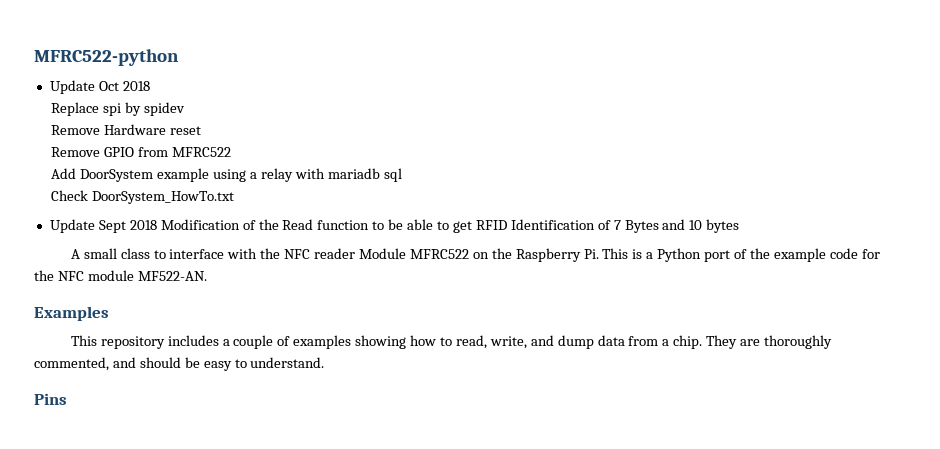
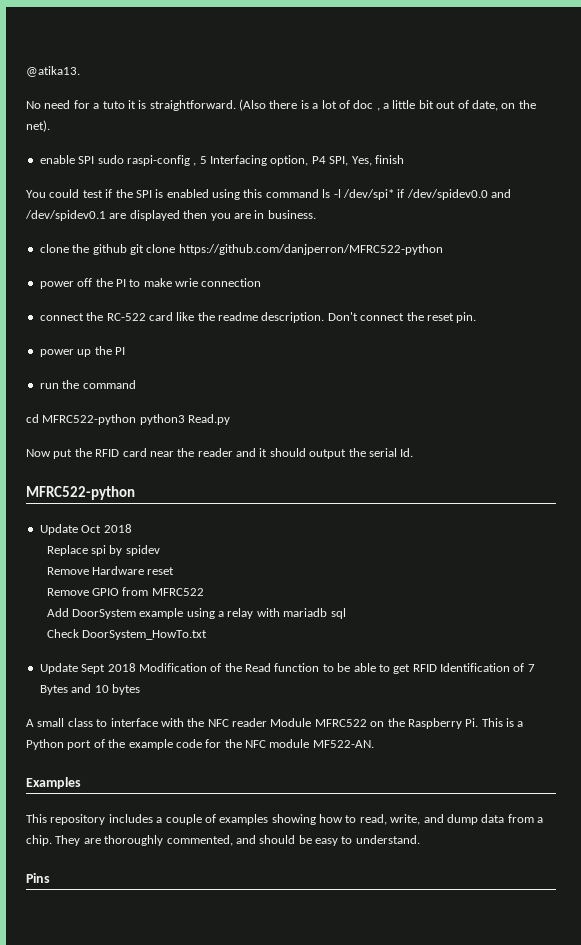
+ @atika13.
+ No need for a tuto it is straightforward. (Also there is a lot of doc , a little bit out of date, on the net).
+ enable SPI sudo raspi-config , 5 Interfacing option, P4 SPI, Yes, finish
+ You could test if the SPI is enabled using this command ls -l /dev/spi* if /dev/spidev0.0 and /dev/spidev0.1 are displayed then you are in business.
+ clone the github git clone https://github.com/danjperron/MFRC522-python
+ power off the PI to make wrie connection
+ connect the RC-522 card like the readme description. Don't connect the reset pin.
+ power up the PI
+ run the command
+ cd MFRC522-python python3 Read.py
+ Now put the RFID card near the reader and it should output the serial Id.

